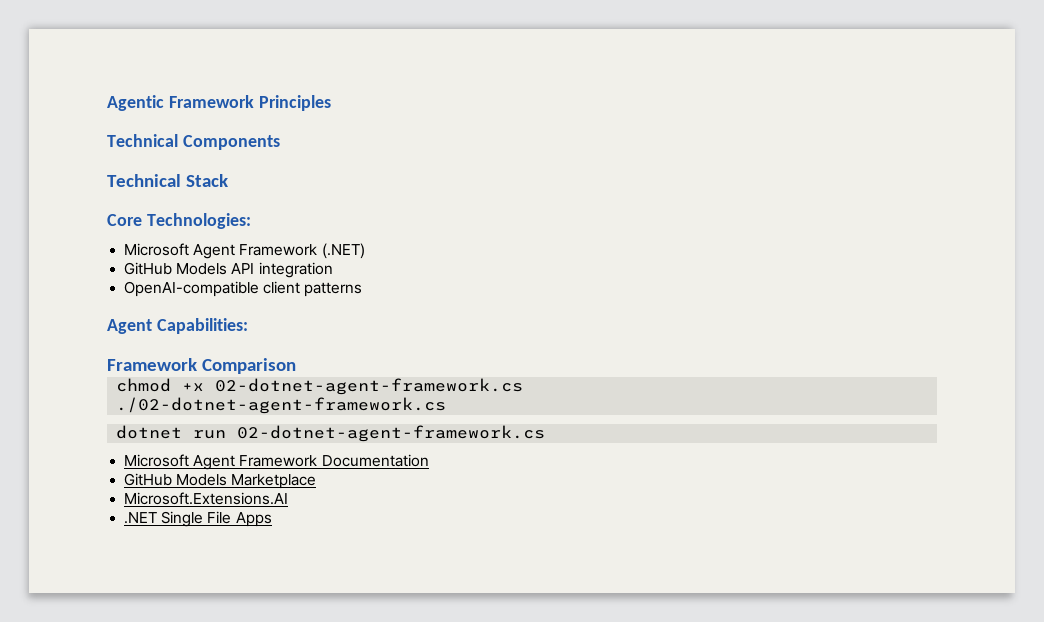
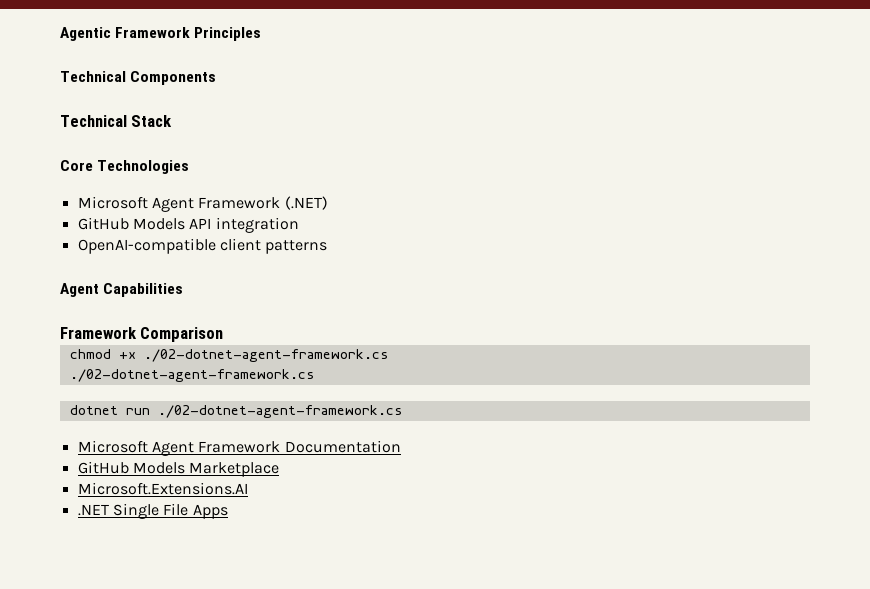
- Core Technologies:
+ Core Technologies
- Agent Capabilities:
+ Agent Capabilities
- chmod +x 02-dotnet-agent-framework.cs
+ chmod +x ./02-dotnet-agent-framework.cs
- dotnet run 02-dotnet-agent-framework.cs
+ dotnet run ./02-dotnet-agent-framework.cs

